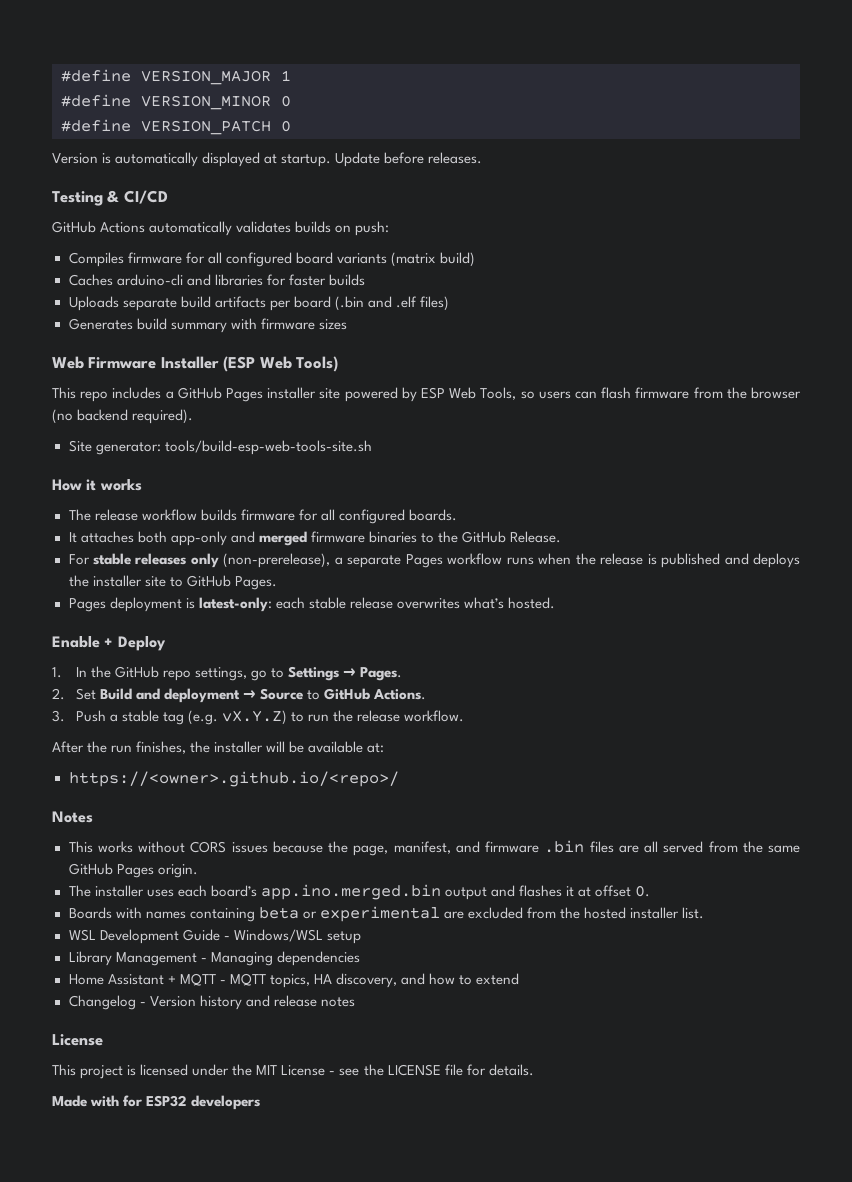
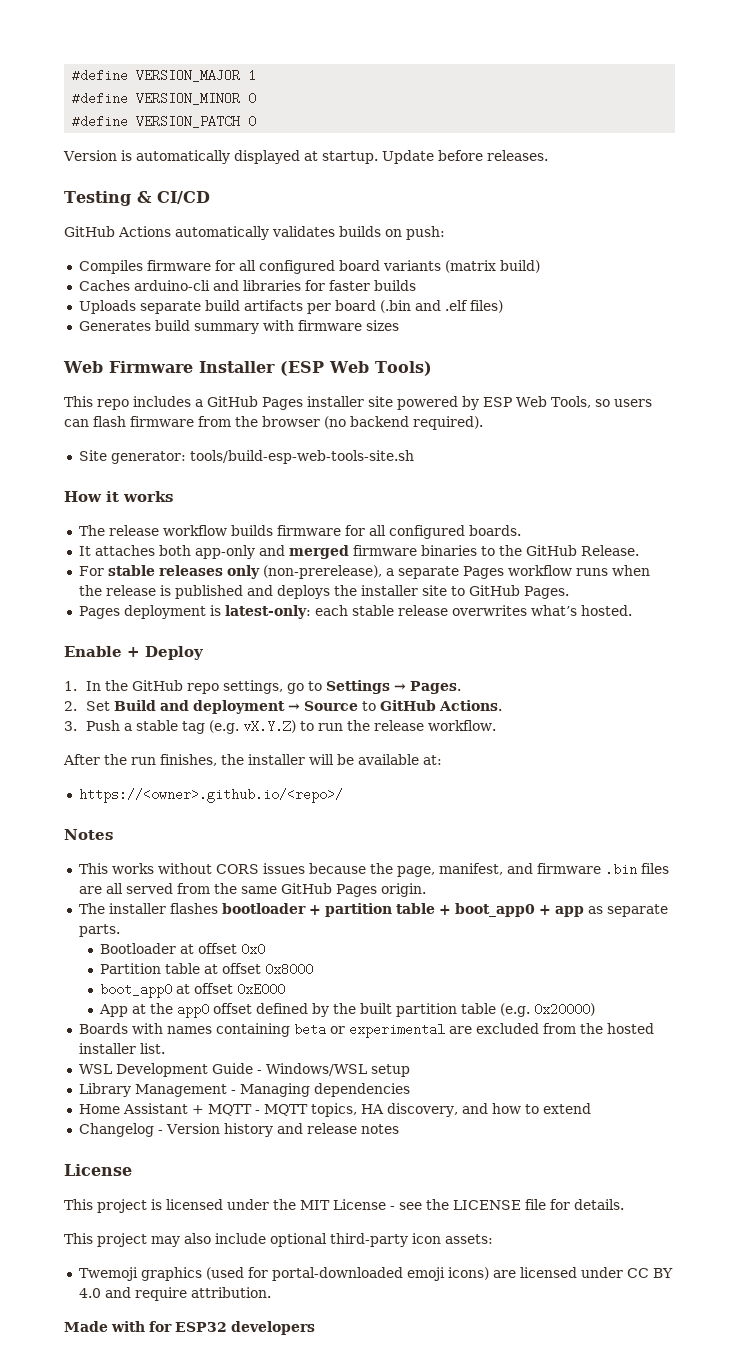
- The installer uses each board’s app.ino.merged.bin output and flashes it at offset 0.
+ The installer flashes bootloader + partition table + boot_app0 + app as separate parts.
+ Bootloader at offset 0x0
+ Partition table at offset 0x8000
+ boot_app0 at offset 0xE000
+ App at the app0 offset defined by the built partition table (e.g. 0x20000)
+ This project may also include optional third-party icon assets:
+ Twemoji graphics (used for portal-downloaded emoji icons) are licensed under CC BY 4.0 and require attribution.

